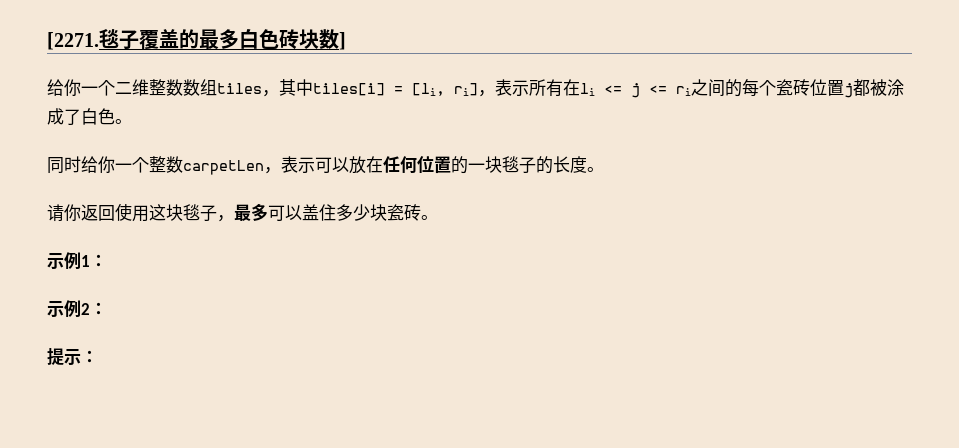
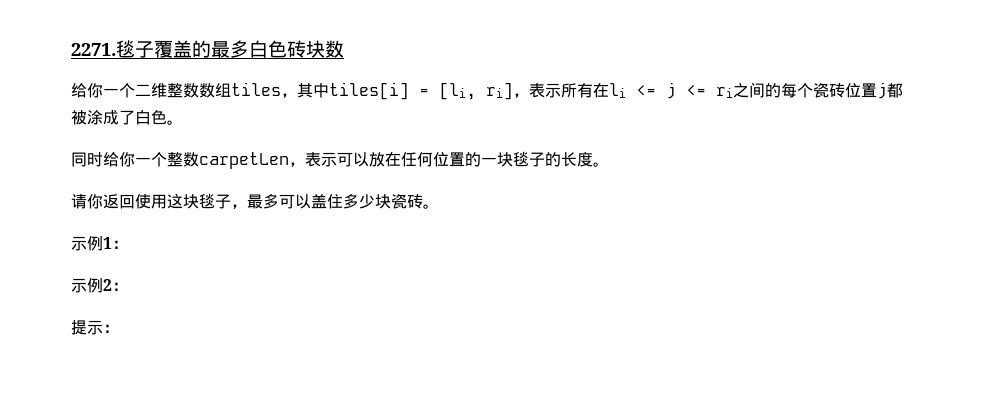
- [2271.
+ 2271.
- 毯子覆盖的最多白色砖块数]
+ 毯子覆盖的最多白色砖块数

